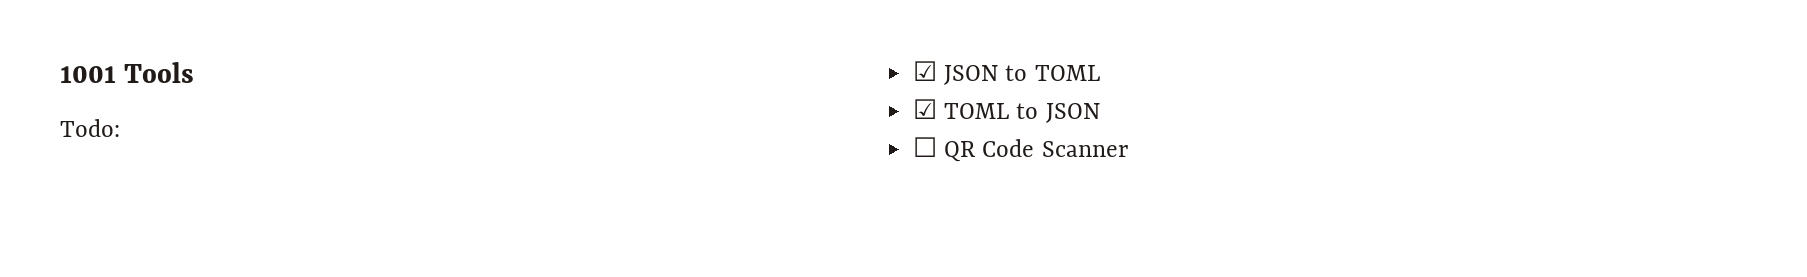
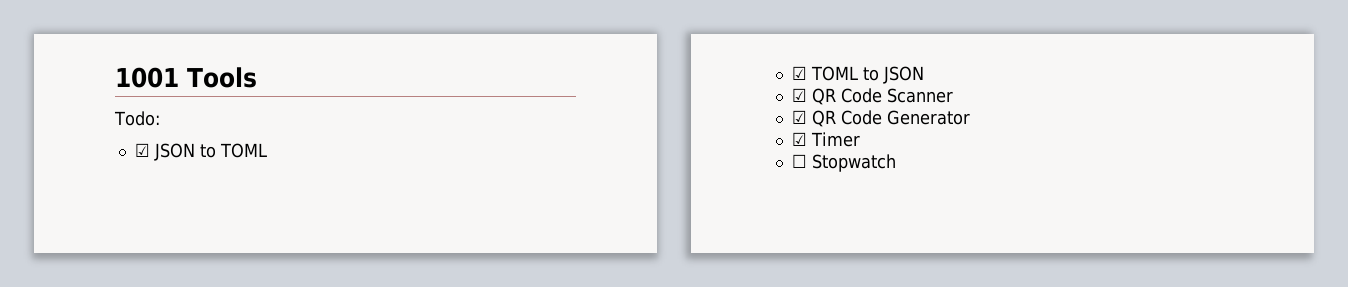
- ☐ QR Code Scanner
+ ☑ QR Code Scanner
+ ☑ QR Code Generator
+ ☑ Timer
+ ☐ Stopwatch

